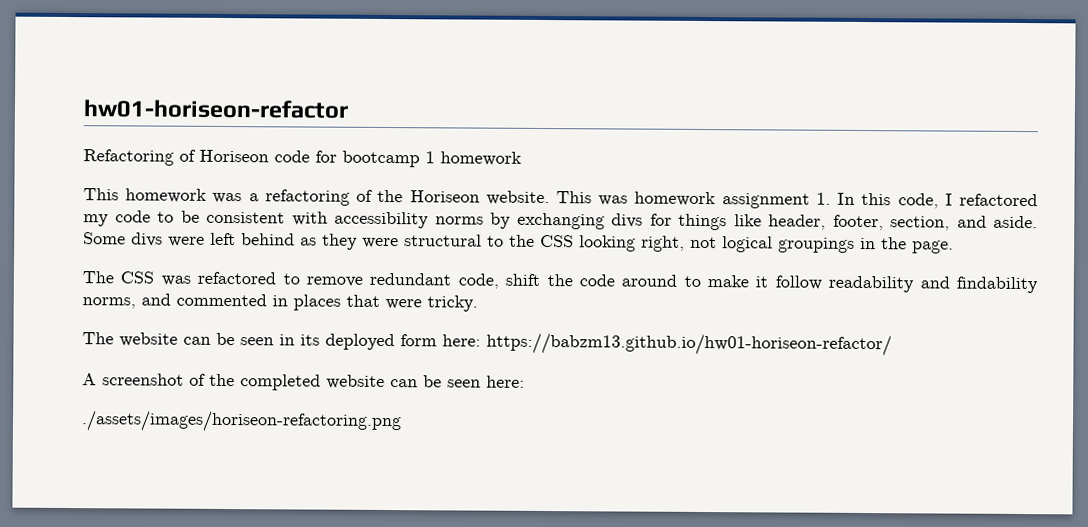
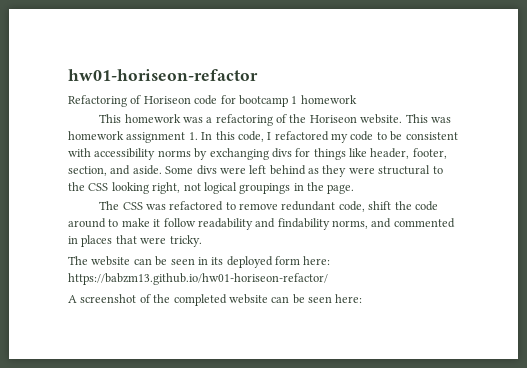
- ./assets/images/horiseon-refactoring.png

